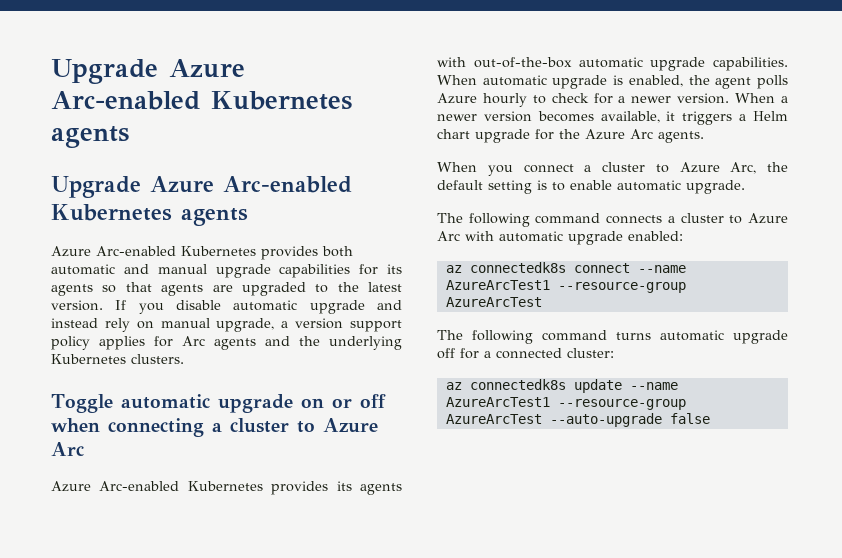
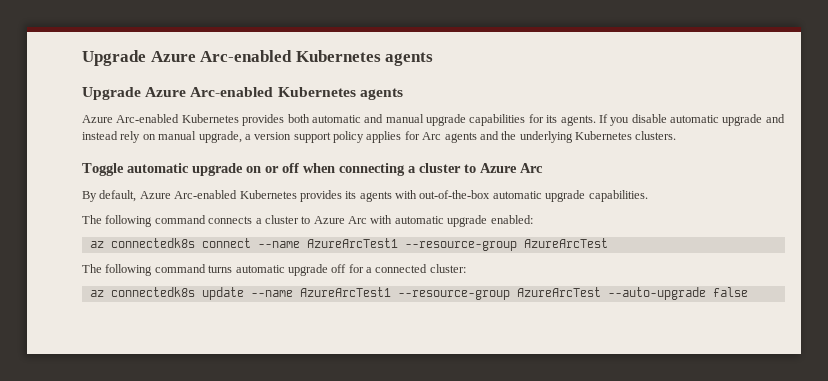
- Azure Arc-enabled Kubernetes provides both automatic and manual upgrade capabilities for its agents so that agents are upgraded to the latest version.
+ Azure Arc-enabled Kubernetes provides both automatic and manual upgrade capabilities for its agents.
- Azure Arc-enabled Kubernetes provides its agents with out-of-the-box automatic upgrade capabilities. When automatic upgrade is enabled, the agent polls Azure hourly to check for a newer version. When a newer version becomes available, it triggers a Helm chart upgrade for the Azure Arc agents.
- When you connect a cluster to Azure Arc, the default setting is to enable automatic upgrade.
+ By default, Azure Arc-enabled Kubernetes provides its agents with out-of-the-box automatic upgrade capabilities.

